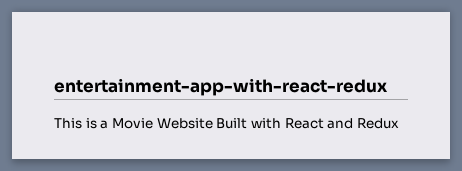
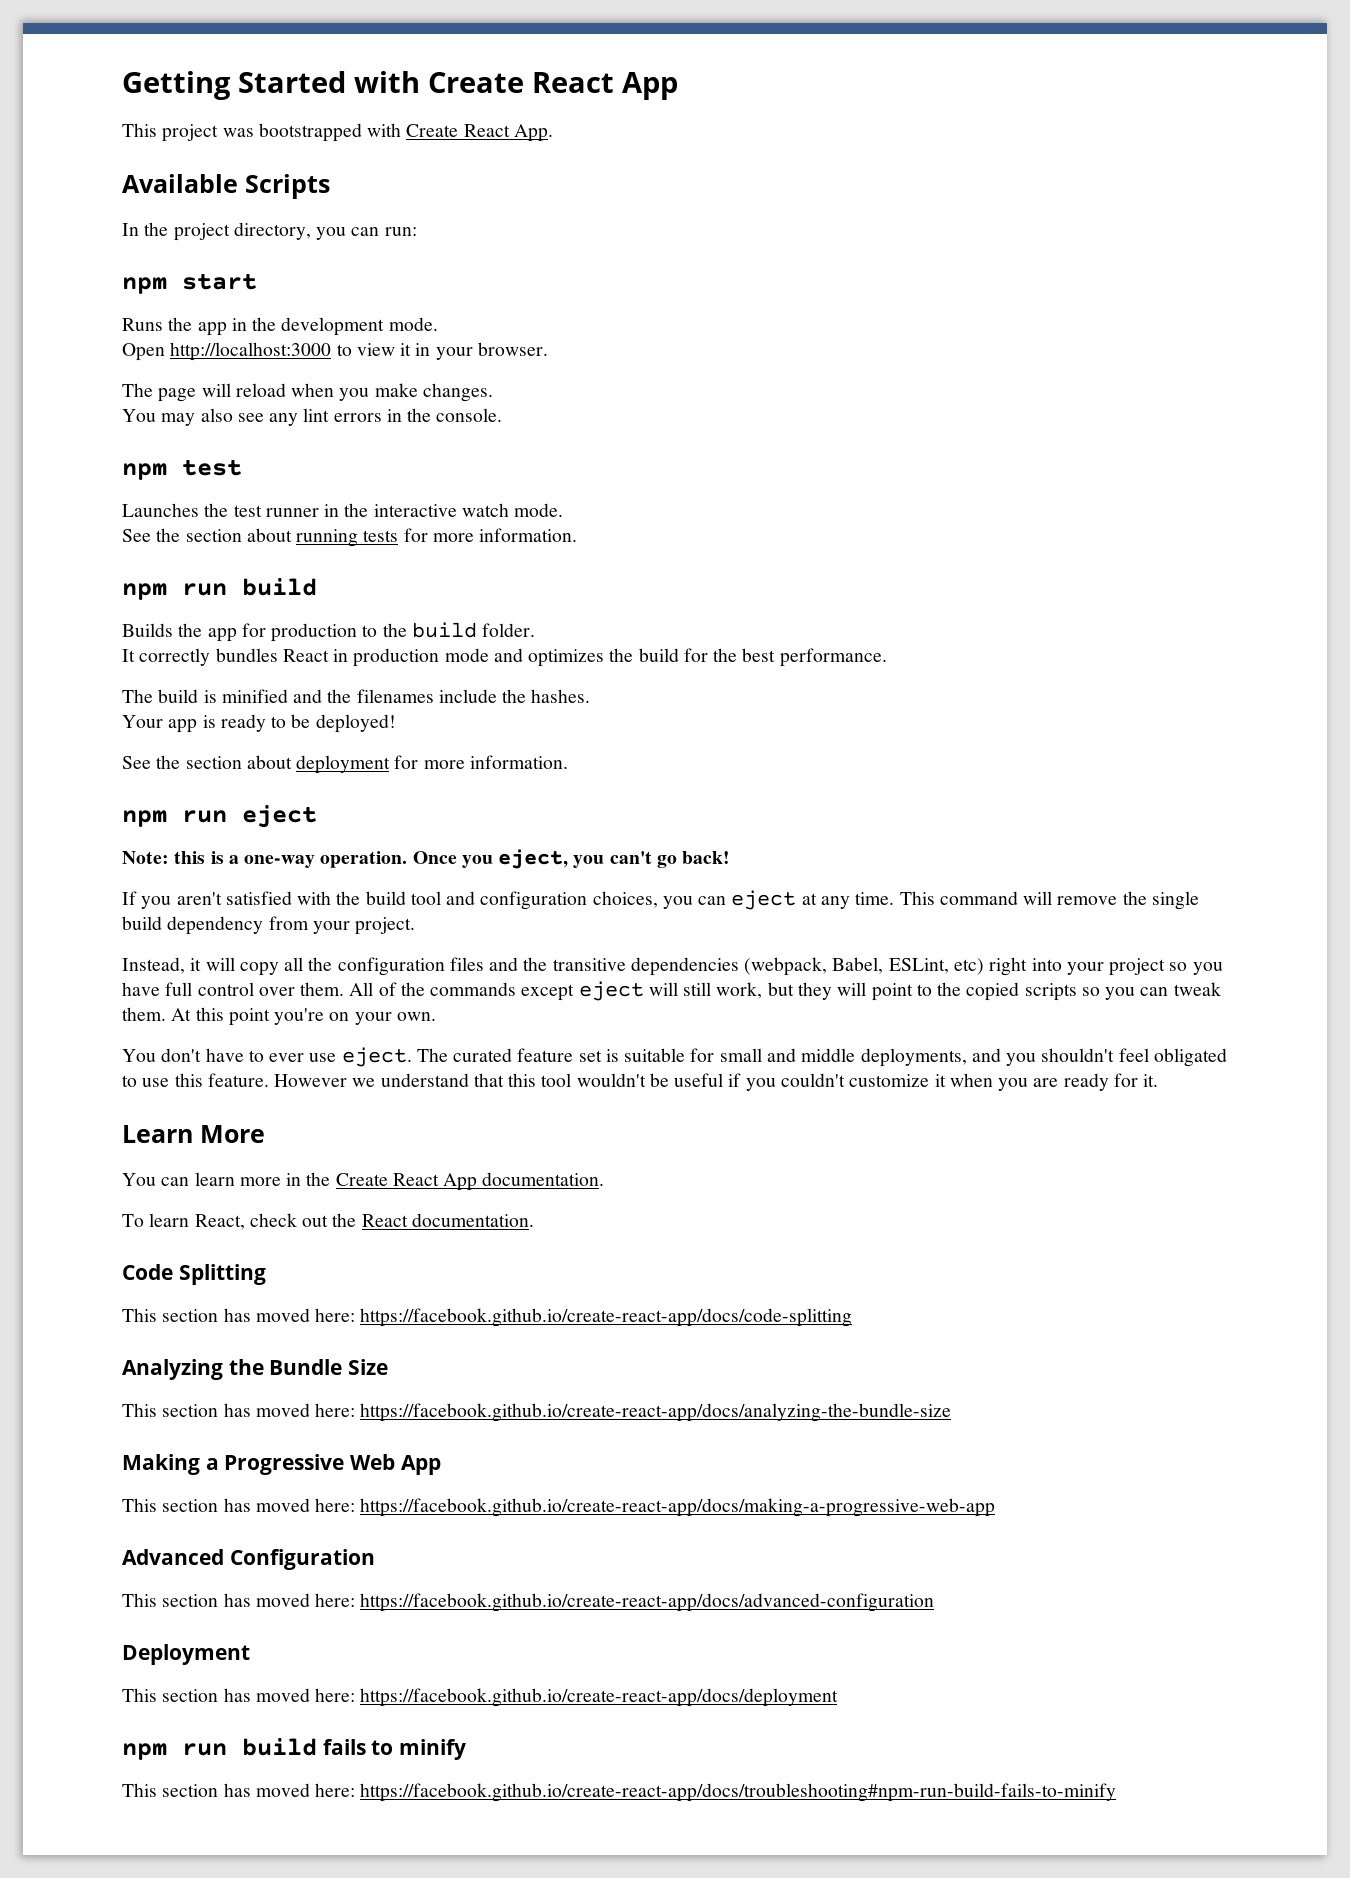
- entertainment-app-with-react-redux
- This is a Movie Website Built with React and Redux
+ Getting Started with Create React App
+ This project was bootstrapped with Create React App.
+ Available Scripts
+ In the project directory, you can run:
+ npm start
+ Runs the app in the development mode.
+ Open http://localhost:3000 to view it in your browser.
+ The page will reload when you make changes.
+ You may also see any lint errors in the console.
+ npm test
+ Launches the test runner in the interactive watch mode.
+ See the section about running tests for more information.
+ npm run build
+ Builds the app for production to the build folder.
+ It correctly bundles React in production mode and optimizes the build for the best performance.
+ The build is minified and the filenames include the hashes.
+ Your app is ready to be deployed!
+ See the section about deployment for more information.
+ npm run eject
+ Note: this is a one-way operation. Once you eject, you can't go back!
+ If you aren't satisfied with the build tool and configuration choices, you can eject at any time. This command will remove the single build dependency from your project.
+ Instead, it will copy all the configuration files and the transitive dependencies (webpack, Babel, ESLint, etc) right into your project so you have full control over them. All of the commands except eject will still work, but they will point to the copied scripts so you can tweak them. At this point you're on your own.
+ You don't have to ever use eject. The curated feature set is suitable for small and middle deployments, and you shouldn't feel obligated to use this feature. However we understand that this tool wouldn't be useful if you couldn't customize it when you are ready for it.
+ Learn More
+ You can learn more in the Create React App documentation.
+ To learn React, check out the React documentation.
+ Code Splitting
+ This section has moved here: https://facebook.github.io/create-react-app/docs/code-splitting
+ Analyzing the Bundle Size
+ This section has moved here: https://facebook.github.io/create-react-app/docs/analyzing-the-bundle-size
+ Making a Progressive Web App
+ This section has moved here: https://facebook.github.io/create-react-app/docs/making-a-progressive-web-app
+ Advanced Configuration
+ This section has moved here: https://facebook.github.io/create-react-app/docs/advanced-configuration
+ Deployment
+ This section has moved here: https://facebook.github.io/create-react-app/docs/deployment
+ npm run build fails to minify
+ This section has moved here: https://facebook.github.io/create-react-app/docs/troubleshooting#npm-run-build-fails-to-minify

